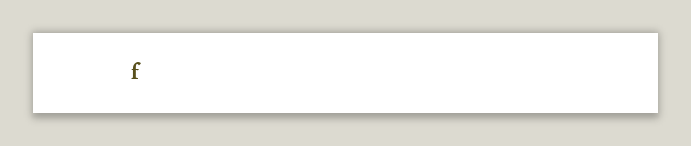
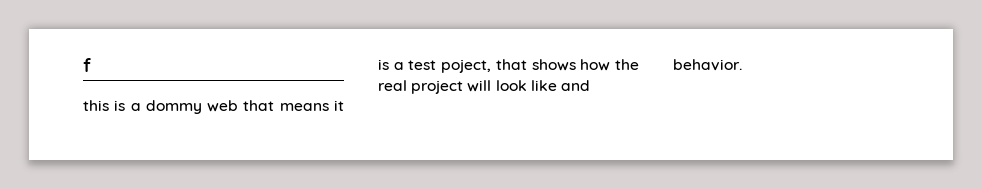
+ this is a dommy web that means it is a test poject, that shows how the real project will look like and behavior.

